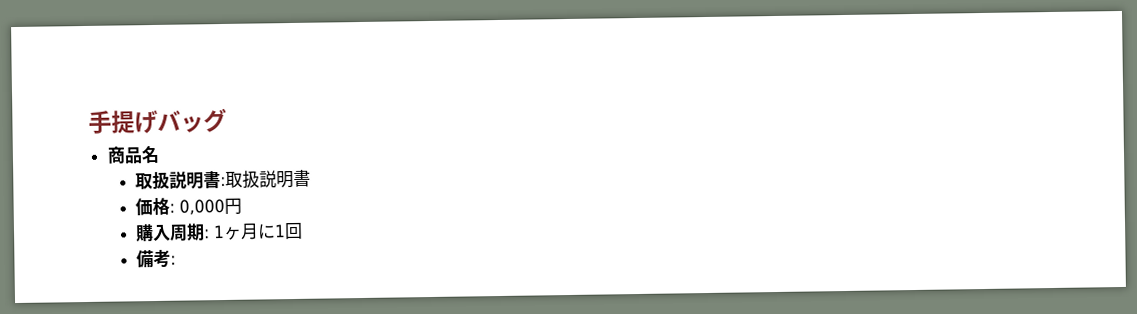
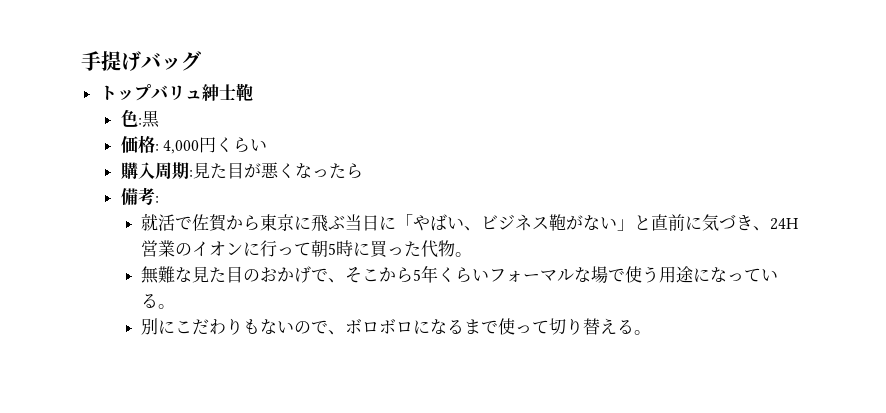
- 商品名
- 取扱説明書:取扱説明書
+ トップバリュ紳士鞄
+ 色:黒
- 価格: 0,000円
+ 価格: 4,000円くらい
- 購入周期: 1ヶ月に1回
+ 購入周期:見た目が悪くなったら
  備考:
+ 就活で佐賀から東京に飛ぶ当日に「やばい、ビジネス鞄がない」と直前に気づき、24H営業のイオンに行って朝5時に買った代物。
+ 無難な見た目のおかげで、そこから5年くらいフォーマルな場で使う用途になっている。
+ 別にこだわりもないので、ボロボロになるまで使って切り替える。

